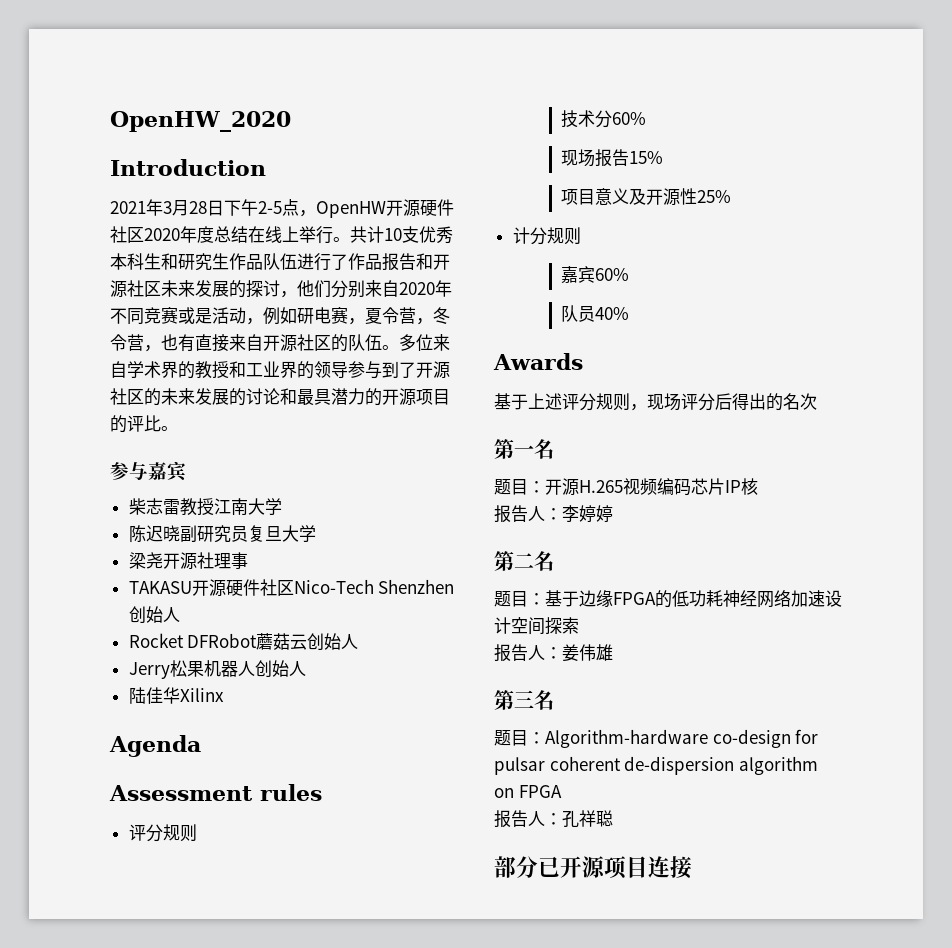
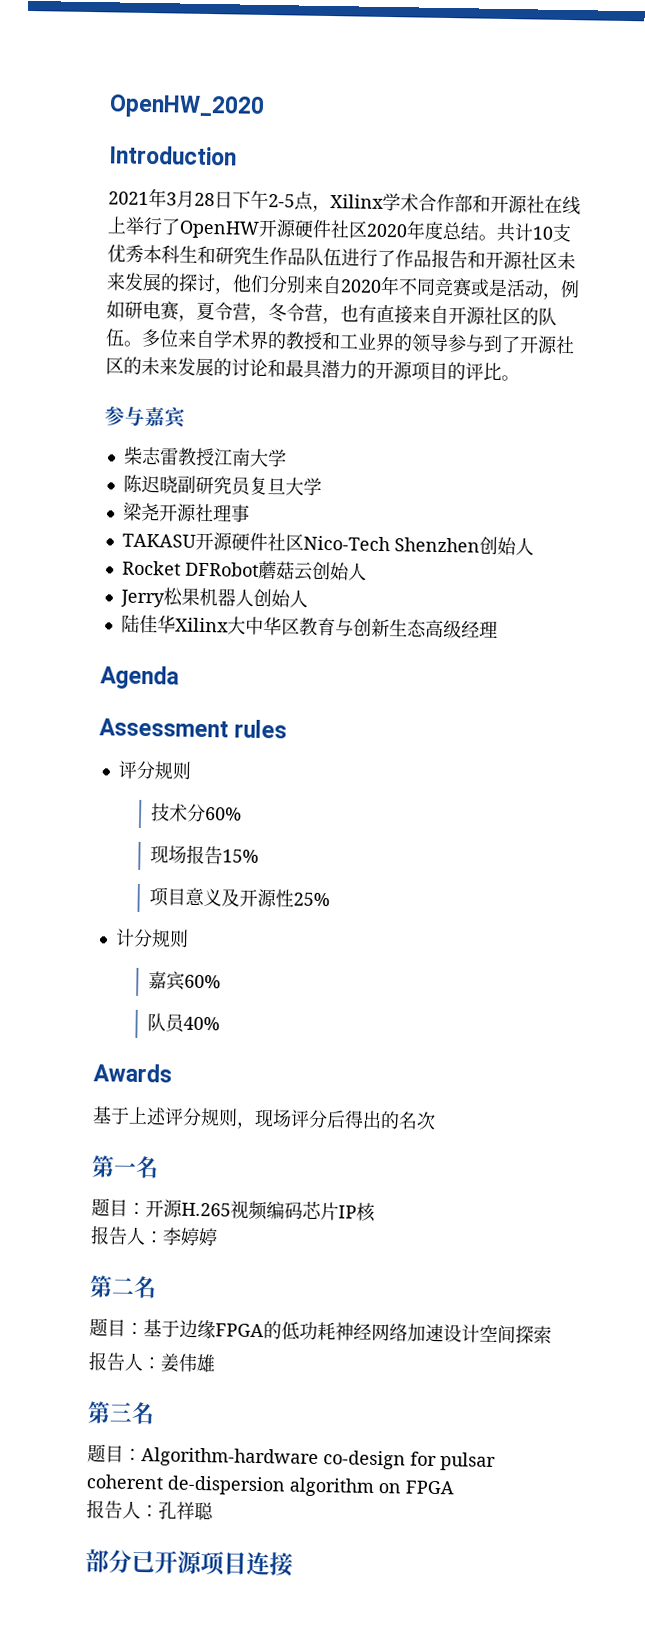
- 2021年3月28日下午2-5点，OpenHW开源硬件社区2020年度总结在线上举行。
+ 2021年3月28日下午2-5点，Xilinx学术合作部和开源社在线上举行了OpenHW开源硬件社区2020年度总结。
- 陆佳华Xilinx
+ 陆佳华Xilinx大中华区教育与创新生态高级经理

